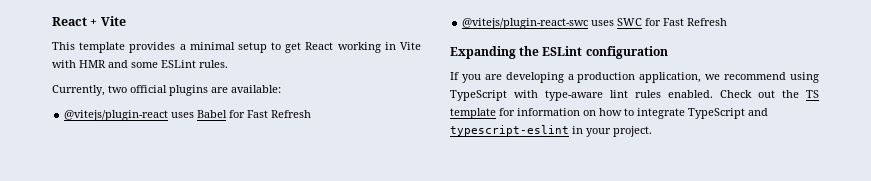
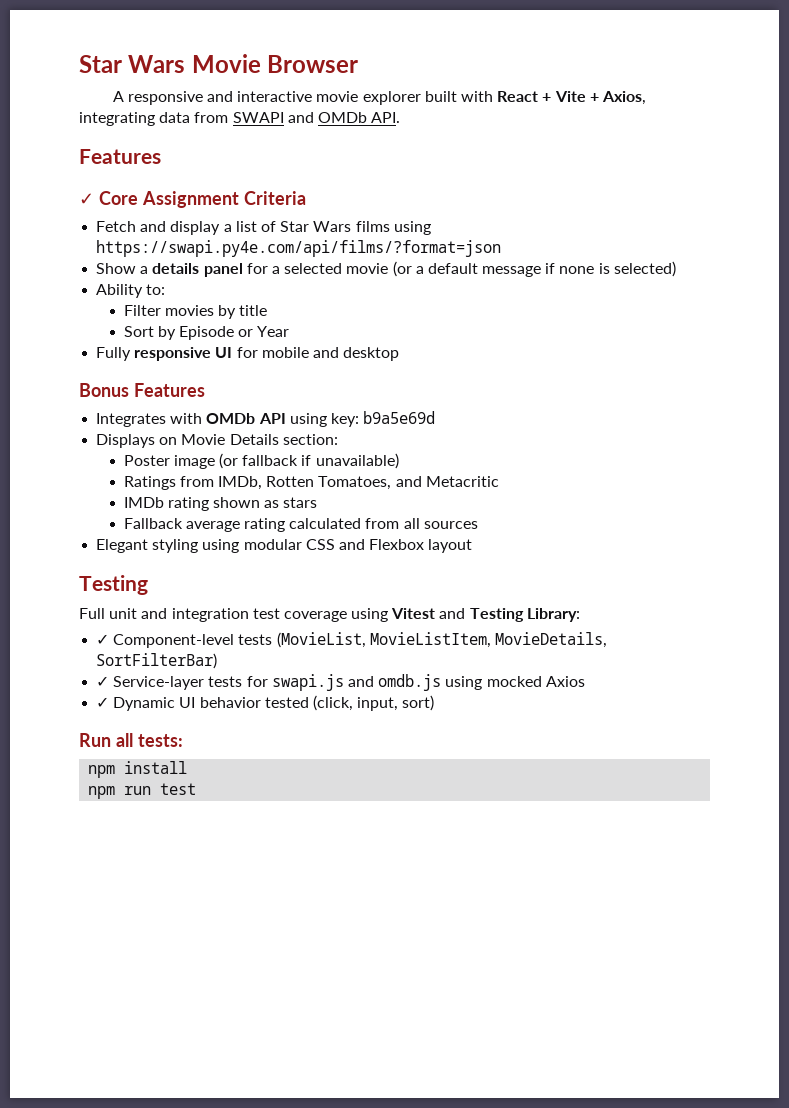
- React + Vite
- This template provides a minimal setup to get React working in Vite with HMR and some ESLint rules.
- Currently, two official plugins are available:
- @vitejs/plugin-react uses Babel for Fast Refresh
- @vitejs/plugin-react-swc uses SWC for Fast Refresh
- Expanding the ESLint configuration
- If you are developing a production application, we recommend using TypeScript with type-aware lint rules enabled. Check out the TS template for information on how to integrate TypeScript and typescript-eslint in your project.
+ Star Wars Movie Browser
+ A responsive and interactive movie explorer built with React + Vite + Axios, integrating data from SWAPI and OMDb API.
+ Features
+ ✓ Core Assignment Criteria
+ Fetch and display a list of Star Wars films using https://swapi.py4e.com/api/films/?format=json
+ Show a details panel for a selected movie (or a default message if none is selected)
+ Ability to:
+ Filter movies by title
+ Sort by Episode or Year
+ Fully responsive UI for mobile and desktop
+ Bonus Features
+ Integrates with OMDb API using key: b9a5e69d
+ Displays on Movie Details section:
+ Poster image (or fallback if unavailable)
+ Ratings from IMDb, Rotten Tomatoes, and Metacritic
+ IMDb rating shown as stars
+ Fallback average rating calculated from all sources
+ Elegant styling using modular CSS and Flexbox layout
+ Testing
+ Full unit and integration test coverage using Vitest and Testing Library:
+ ✓ Component-level tests (MovieList, MovieListItem, MovieDetails, SortFilterBar)
+ ✓ Service-layer tests for swapi.js and omdb.js using mocked Axios
+ ✓ Dynamic UI behavior tested (click, input, sort)
+ Run all tests:
+ npm install
+ npm run test

